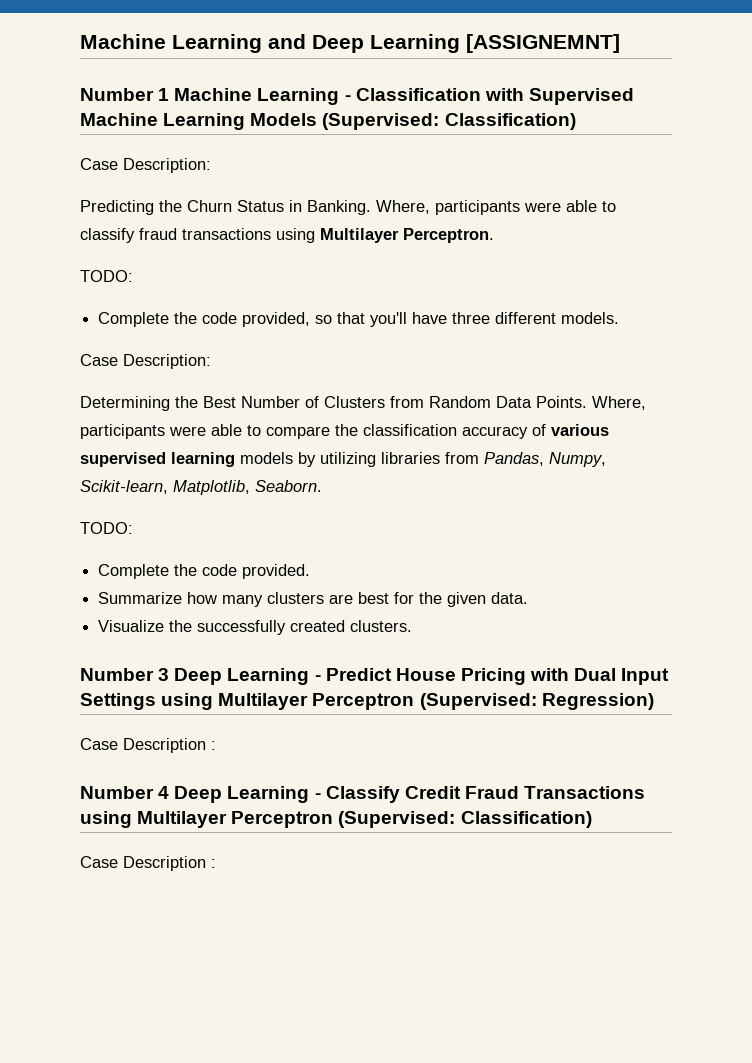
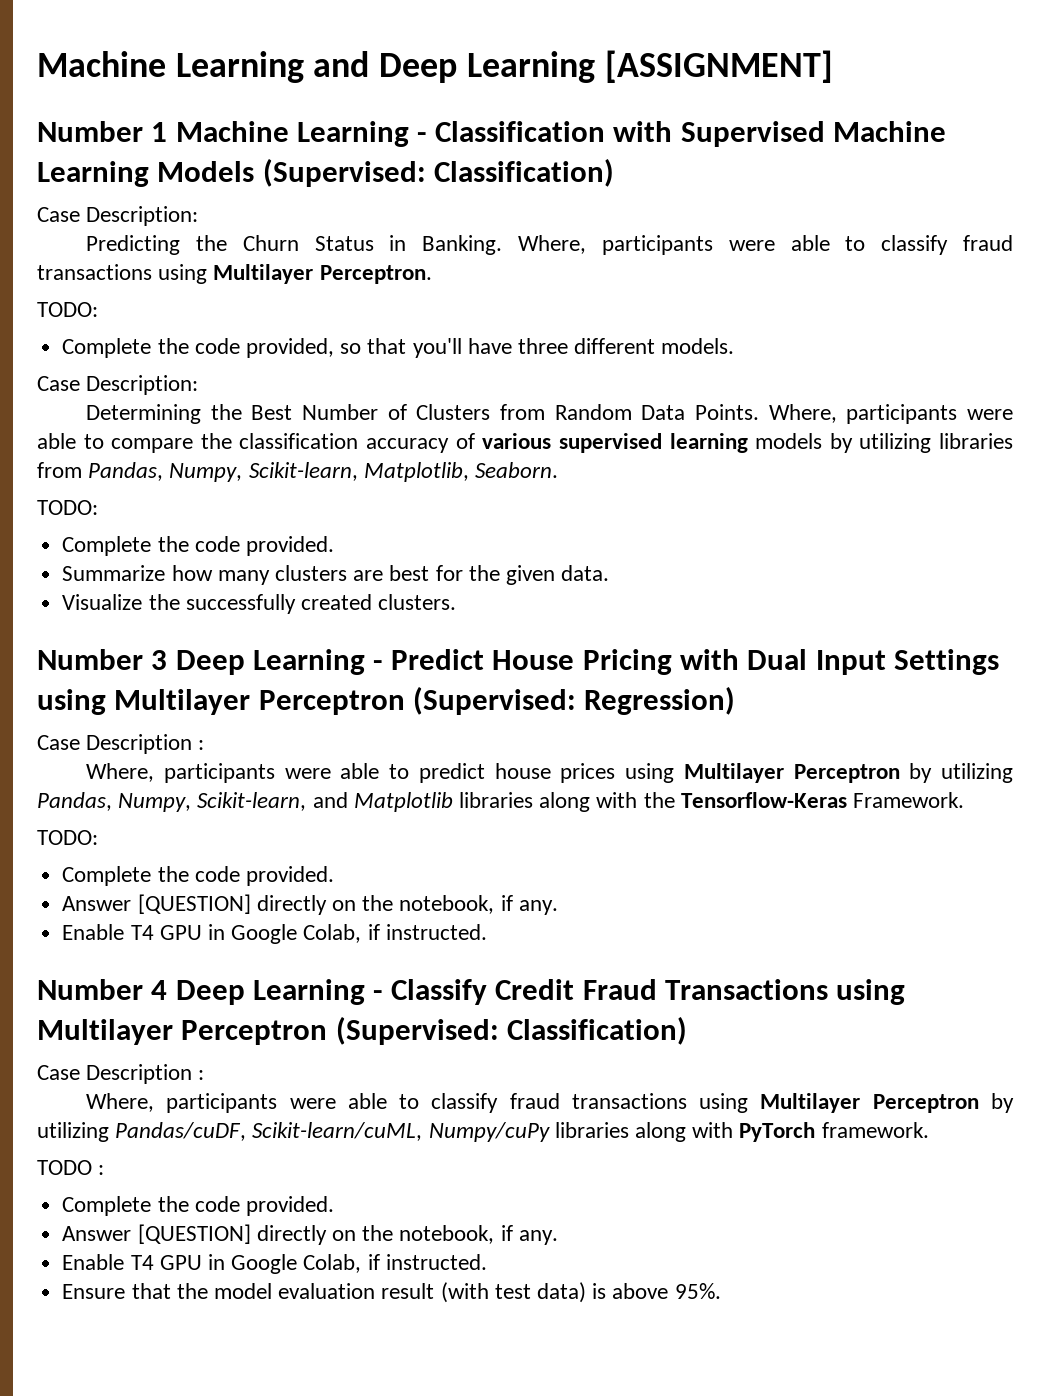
- Machine Learning and Deep Learning [ASSIGNEMNT]
+ Machine Learning and Deep Learning [ASSIGNMENT]
+ Where, participants were able to predict house prices using Multilayer Perceptron by utilizing Pandas, Numpy, Scikit-learn, and Matplotlib libraries along with the Tensorflow-Keras Framework.
+ TODO:
+ Complete the code provided.
+ Answer [QUESTION] directly on the notebook, if any.
+ Enable T4 GPU in Google Colab, if instructed.
+ Where, participants were able to classify fraud transactions using Multilayer Perceptron by utilizing Pandas/cuDF, Scikit-learn/cuML, Numpy/cuPy libraries along with PyTorch framework.
+ TODO :
+ Complete the code provided.
+ Answer [QUESTION] directly on the notebook, if any.
+ Enable T4 GPU in Google Colab, if instructed.
+ Ensure that the model evaluation result (with test data) is above 95%.

